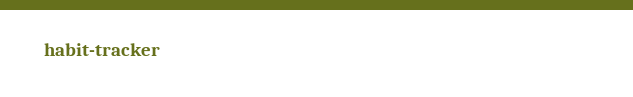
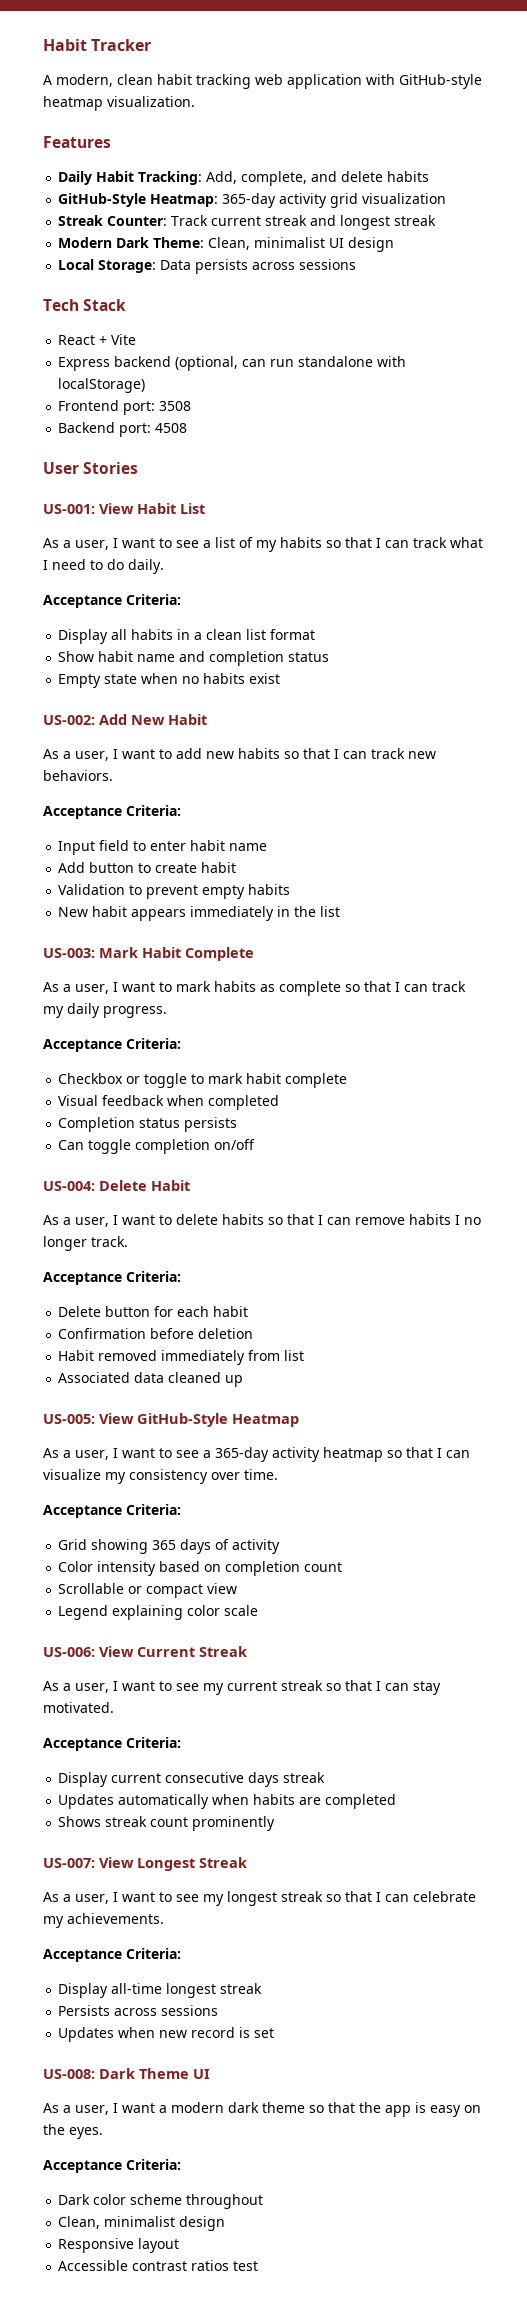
- habit-tracker
+ Habit Tracker
+ A modern, clean habit tracking web application with GitHub-style heatmap visualization.
+ Features
+ Daily Habit Tracking: Add, complete, and delete habits
+ GitHub-Style Heatmap: 365-day activity grid visualization
+ Streak Counter: Track current streak and longest streak
+ Modern Dark Theme: Clean, minimalist UI design
+ Local Storage: Data persists across sessions
+ Tech Stack
+ React + Vite
+ Express backend (optional, can run standalone with localStorage)
+ Frontend port: 3508
+ Backend port: 4508
+ User Stories
+ US-001: View Habit List
+ As a user, I want to see a list of my habits so that I can track what I need to do daily.
+ Acceptance Criteria:
+ Display all habits in a clean list format
+ Show habit name and completion status
+ Empty state when no habits exist
+ US-002: Add New Habit
+ As a user, I want to add new habits so that I can track new behaviors.
+ Acceptance Criteria:
+ Input field to enter habit name
+ Add button to create habit
+ Validation to prevent empty habits
+ New habit appears immediately in the list
+ US-003: Mark Habit Complete
+ As a user, I want to mark habits as complete so that I can track my daily progress.
+ Acceptance Criteria:
+ Checkbox or toggle to mark habit complete
+ Visual feedback when completed
+ Completion status persists
+ Can toggle completion on/off
+ US-004: Delete Habit
+ As a user, I want to delete habits so that I can remove habits I no longer track.
+ Acceptance Criteria:
+ Delete button for each habit
+ Confirmation before deletion
+ Habit removed immediately from list
+ Associated data cleaned up
+ US-005: View GitHub-Style Heatmap
+ As a user, I want to see a 365-day activity heatmap so that I can visualize my consistency over time.
+ Acceptance Criteria:
+ Grid showing 365 days of activity
+ Color intensity based on completion count
+ Scrollable or compact view
+ Legend explaining color scale
+ US-006: View Current Streak
+ As a user, I want to see my current streak so that I can stay motivated.
+ Acceptance Criteria:
+ Display current consecutive days streak
+ Updates automatically when habits are completed
+ Shows streak count prominently
+ US-007: View Longest Streak
+ As a user, I want to see my longest streak so that I can celebrate my achievements.
+ Acceptance Criteria:
+ Display all-time longest streak
+ Persists across sessions
+ Updates when new record is set
+ US-008: Dark Theme UI
+ As a user, I want a modern dark theme so that the app is easy on the eyes.
+ Acceptance Criteria:
+ Dark color scheme throughout
+ Clean, minimalist design
+ Responsive layout
+ Accessible contrast ratios test

